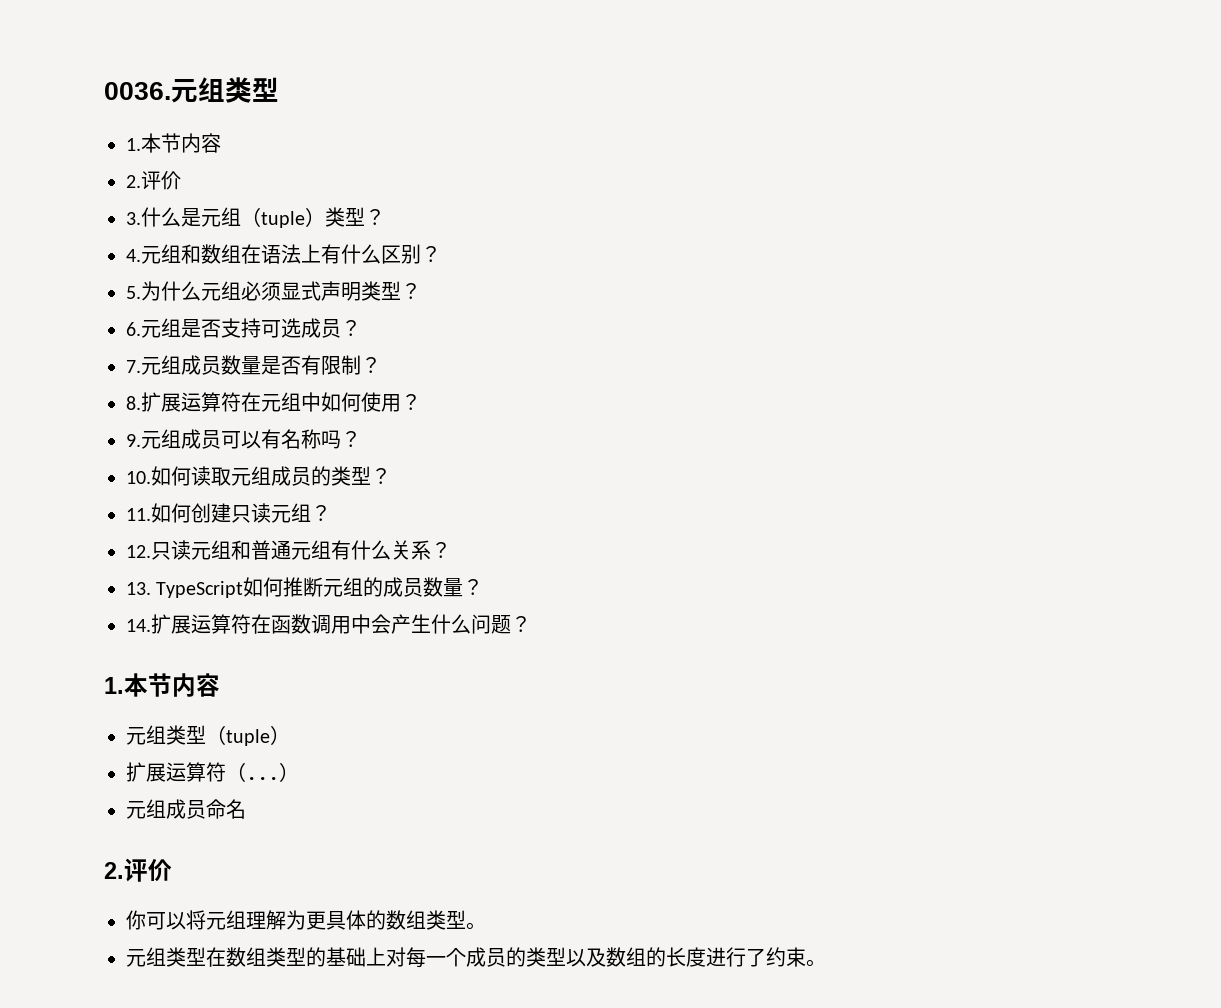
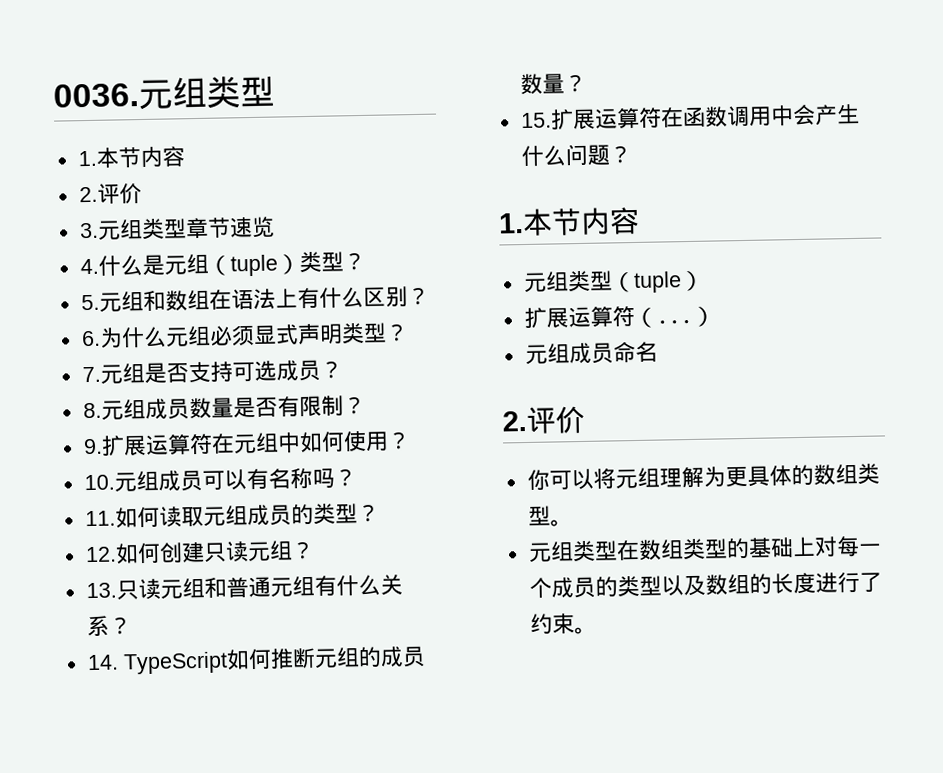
- 3.什么是元组（tuple）类型？
+ 3.元组类型章节速览
+ 4.什么是元组（tuple）类型？
- 4.元组和数组在语法上有什么区别？
+ 5.元组和数组在语法上有什么区别？
- 5.为什么元组必须显式声明类型？
+ 6.为什么元组必须显式声明类型？
- 6.元组是否支持可选成员？
+ 7.元组是否支持可选成员？
- 7.元组成员数量是否有限制？
+ 8.元组成员数量是否有限制？
- 8.扩展运算符在元组中如何使用？
+ 9.扩展运算符在元组中如何使用？
- 9.元组成员可以有名称吗？
+ 10.元组成员可以有名称吗？
- 10.如何读取元组成员的类型？
+ 11.如何读取元组成员的类型？
- 11.如何创建只读元组？
+ 12.如何创建只读元组？
- 12.只读元组和普通元组有什么关系？
+ 13.只读元组和普通元组有什么关系？
- 13. TypeScript如何推断元组的成员数量？
+ 14. TypeScript如何推断元组的成员数量？
- 14.扩展运算符在函数调用中会产生什么问题？
+ 15.扩展运算符在函数调用中会产生什么问题？

